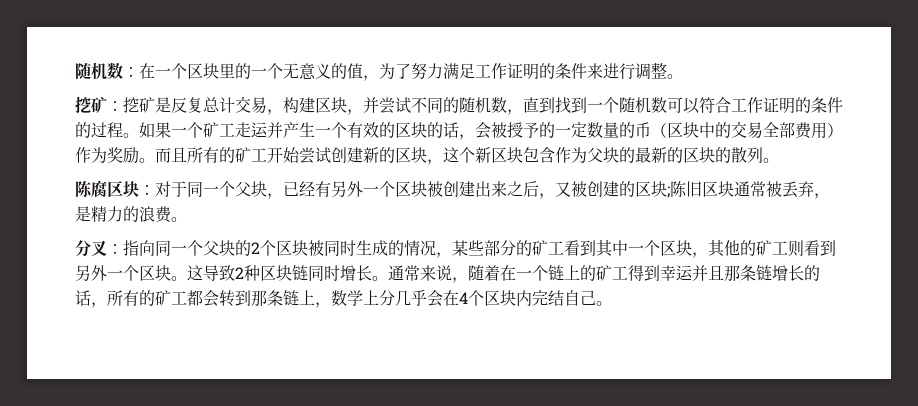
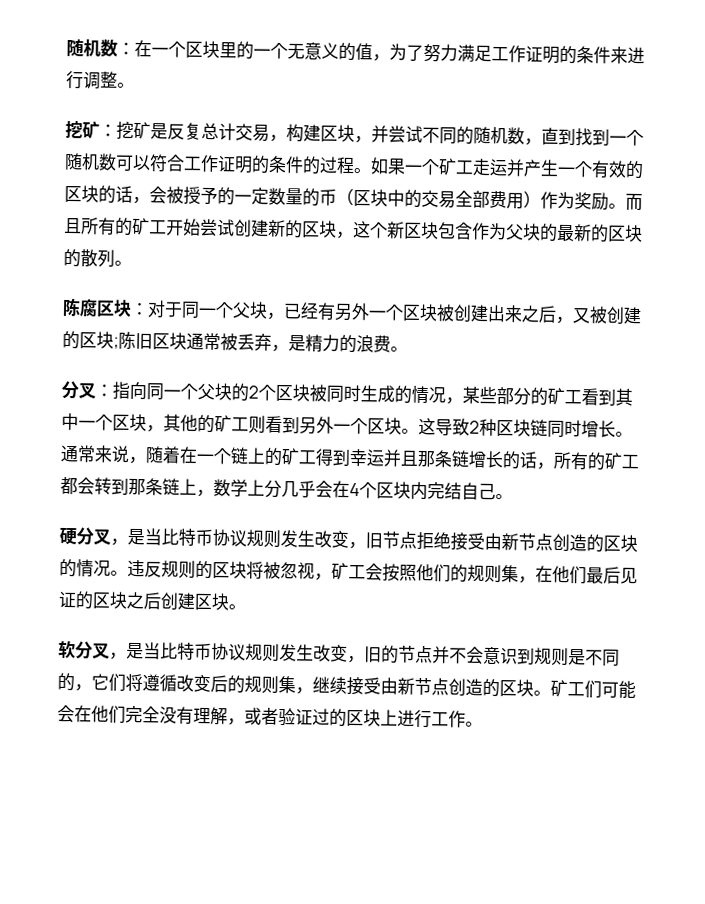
+ 硬分叉，是当比特币协议规则发生改变，旧节点拒绝接受由新节点创造的区块的情况。违反规则的区块将被忽视，矿工会按照他们的规则集，在他们最后见证的区块之后创建区块。
+ 软分叉，是当比特币协议规则发生改变，旧的节点并不会意识到规则是不同的，它们将遵循改变后的规则集，继续接受由新节点创造的区块。矿工们可能会在他们完全没有理解，或者验证过的区块上进行工作。

